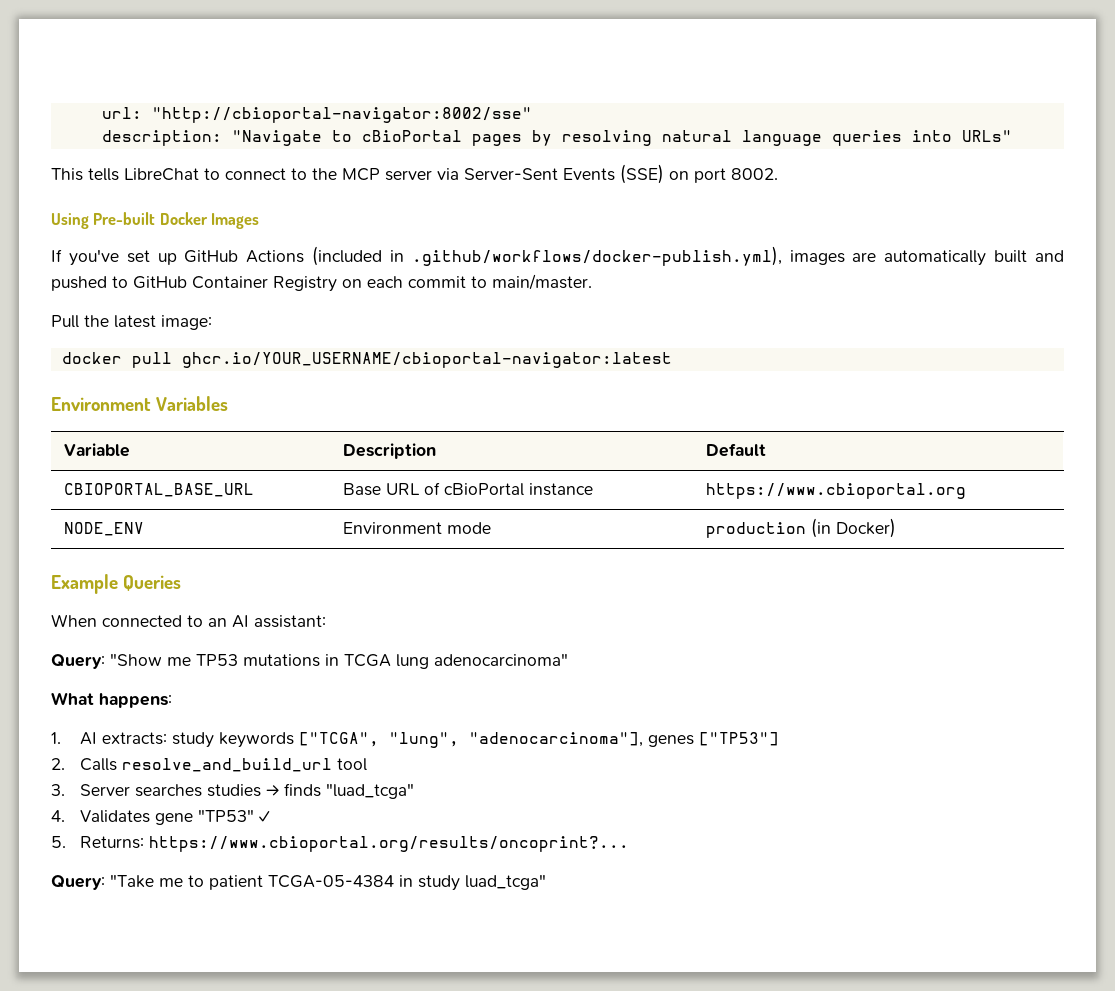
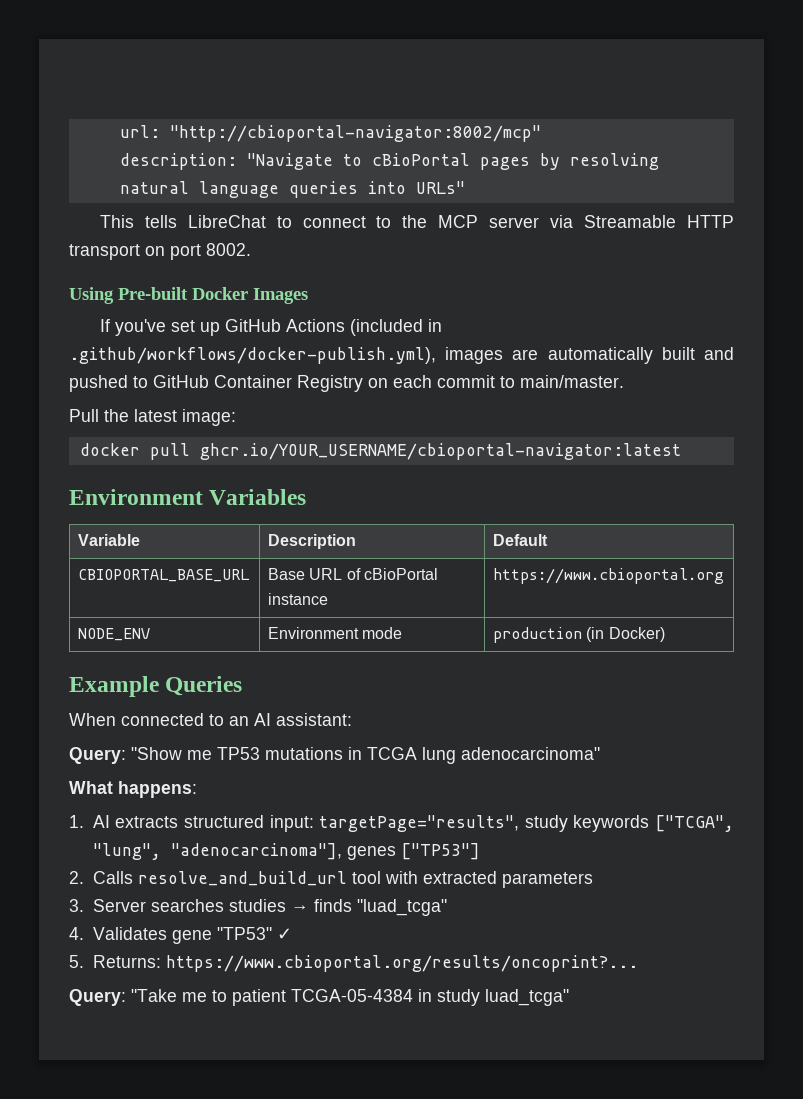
- url: "http://cbioportal-navigator:8002/sse"
+ url: "http://cbioportal-navigator:8002/mcp"
- This tells LibreChat to connect to the MCP server via Server-Sent Events (SSE) on port 8002.
+ This tells LibreChat to connect to the MCP server via Streamable HTTP transport on port 8002.
- 1. AI extracts: study keywords ["TCGA", "lung", "adenocarcinoma"], genes ["TP53"]
+ 1. AI extracts structured input: targetPage="results", study keywords ["TCGA", "lung", "adenocarcinoma"], genes ["TP53"]
- 2. Calls resolve_and_build_url tool
+ 2. Calls resolve_and_build_url tool with extracted parameters

